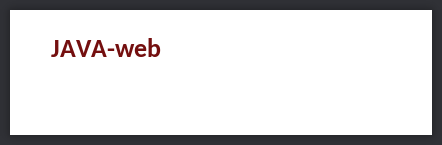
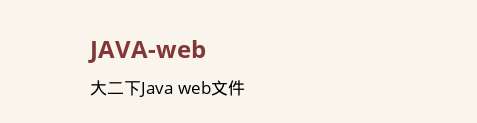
+ 大二下Java web文件

